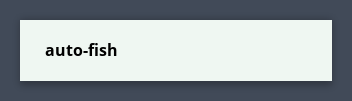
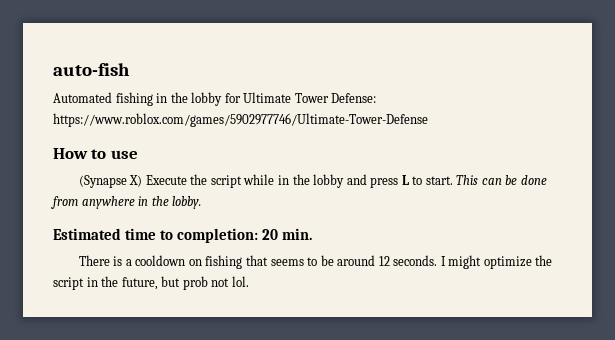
+ Automated fishing in the lobby for Ultimate Tower Defense: https://www.roblox.com/games/5902977746/Ultimate-Tower-Defense
+ How to use
+ (Synapse X) Execute the script while in the lobby and press L to start. This can be done from anywhere in the lobby.
+ Estimated time to completion: 20 min.
+ There is a cooldown on fishing that seems to be around 12 seconds. I might optimize the script in the future, but prob not lol.

